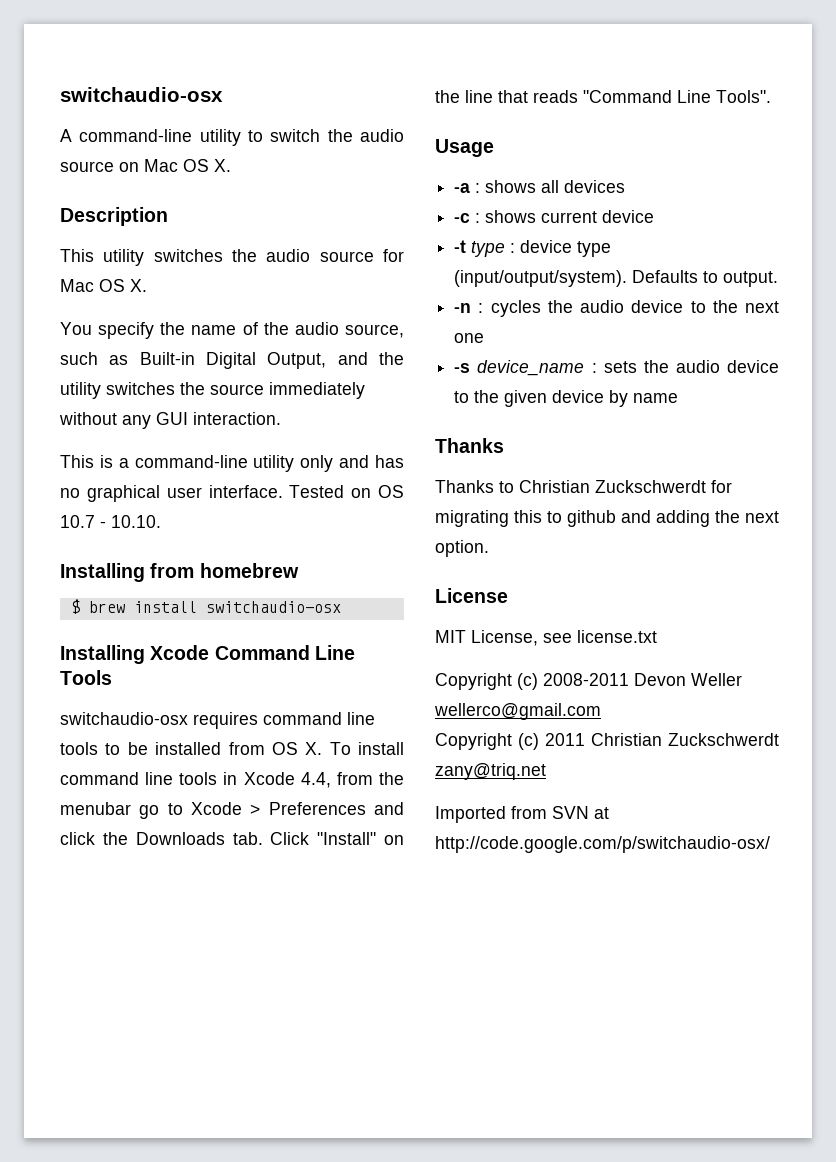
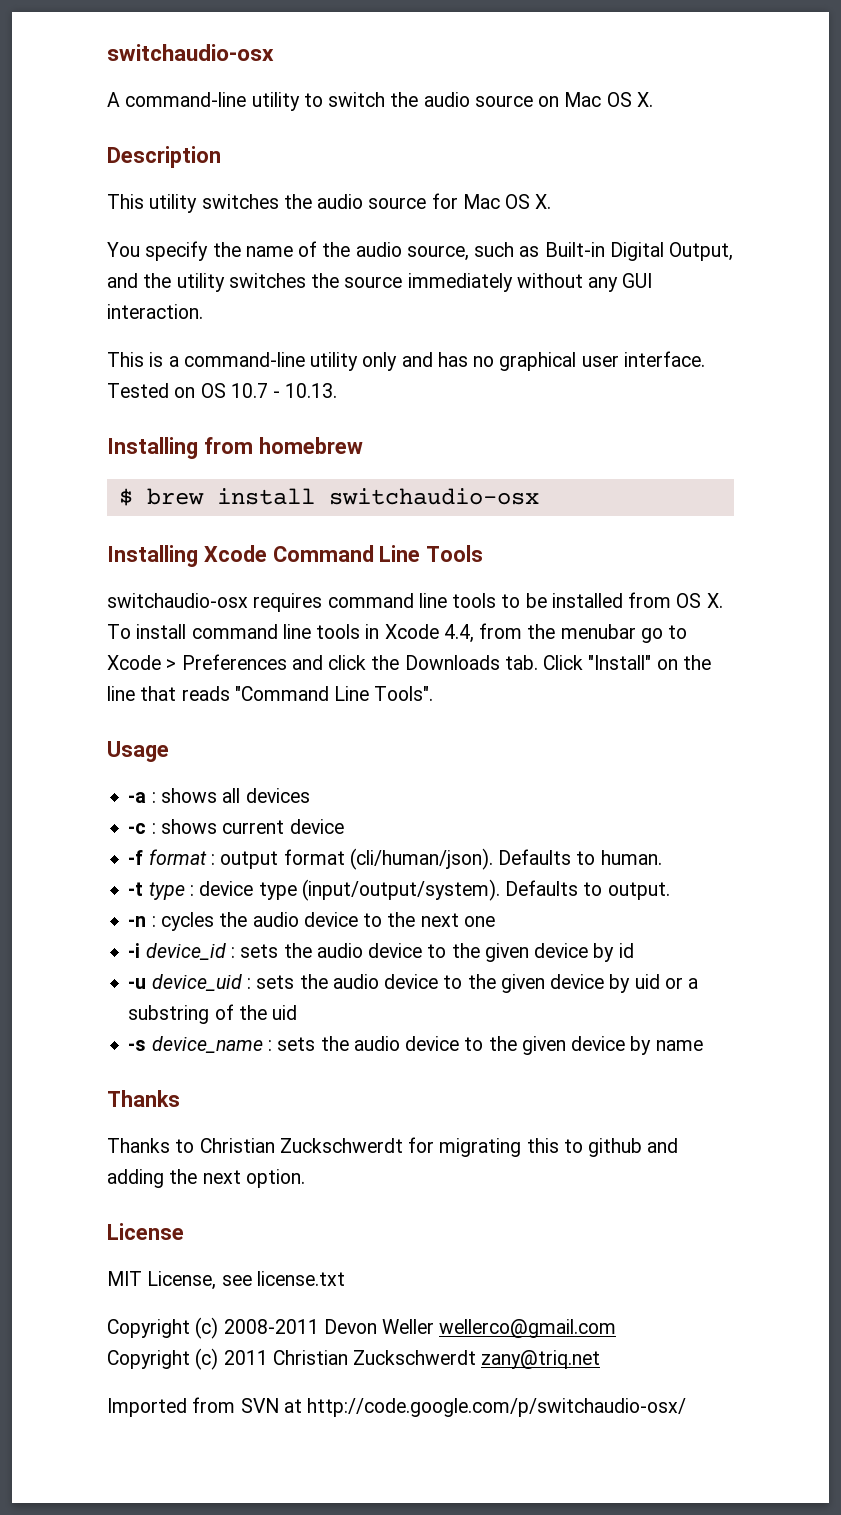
- Tested on OS 10.7 - 10.10.
+ Tested on OS 10.7 - 10.13.
+ -f format : output format (cli/human/json). Defaults to human.
+ -i device_id : sets the audio device to the given device by id
+ -u device_uid : sets the audio device to the given device by uid or a substring of the uid

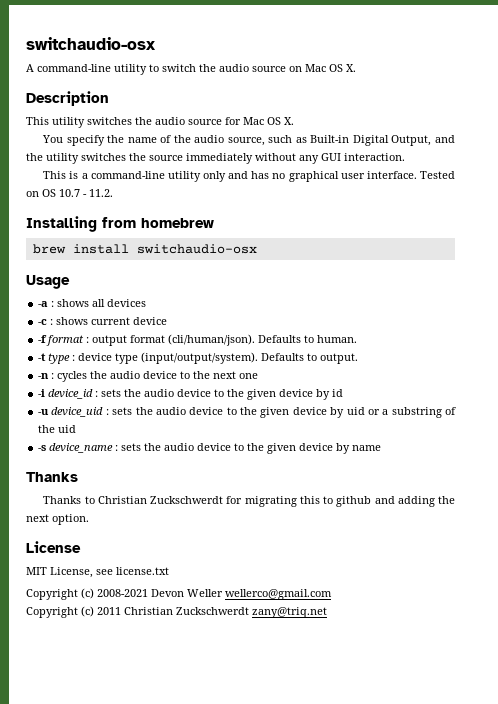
- Tested on OS 10.7 - 10.13.
+ Tested on OS 10.7 - 11.2.
- $ brew install switchaudio-osx
+ brew install switchaudio-osx
- Installing Xcode Command Line Tools
- switchaudio-osx requires command line tools to be installed from OS X. To install command line tools in Xcode 4.4, from the menubar go to Xcode > Preferences and click the Downloads tab. Click "Install" on the line that reads "Command Line Tools".
- Copyright (c) 2008-2011 Devon Weller wellerco@gmail.com
+ Copyright (c) 2008-2021 Devon Weller wellerco@gmail.com
- Imported from SVN at http://code.google.com/p/switchaudio-osx/

